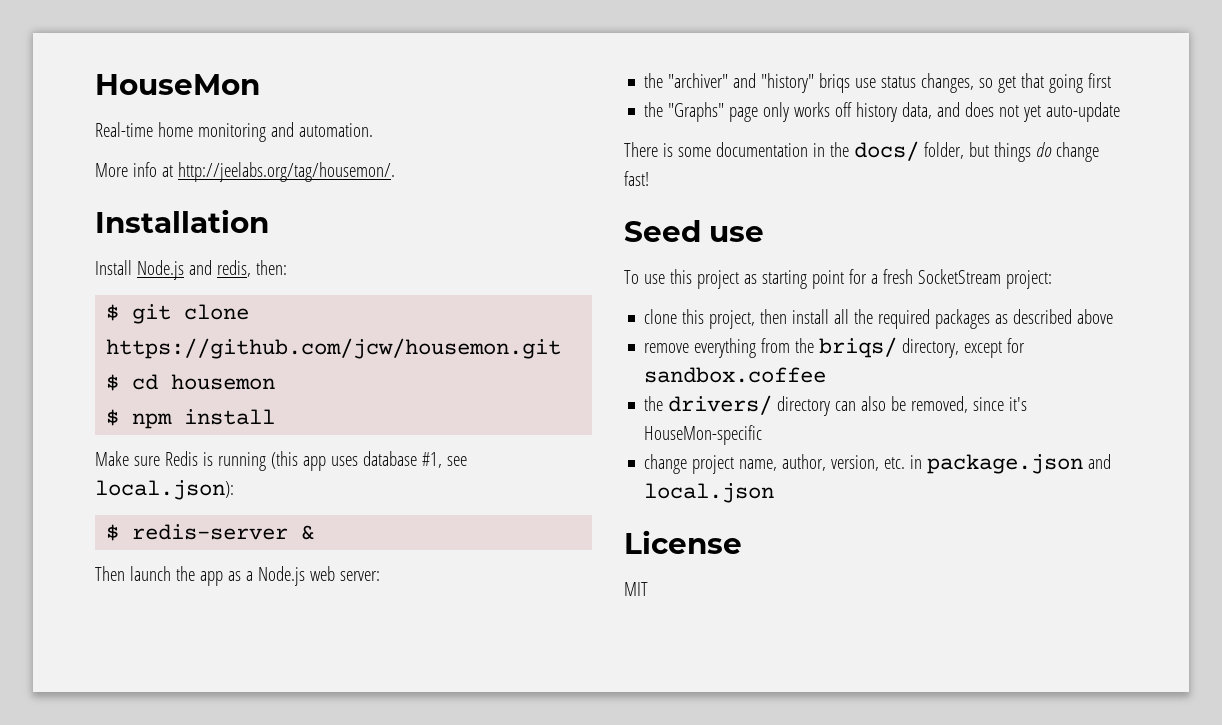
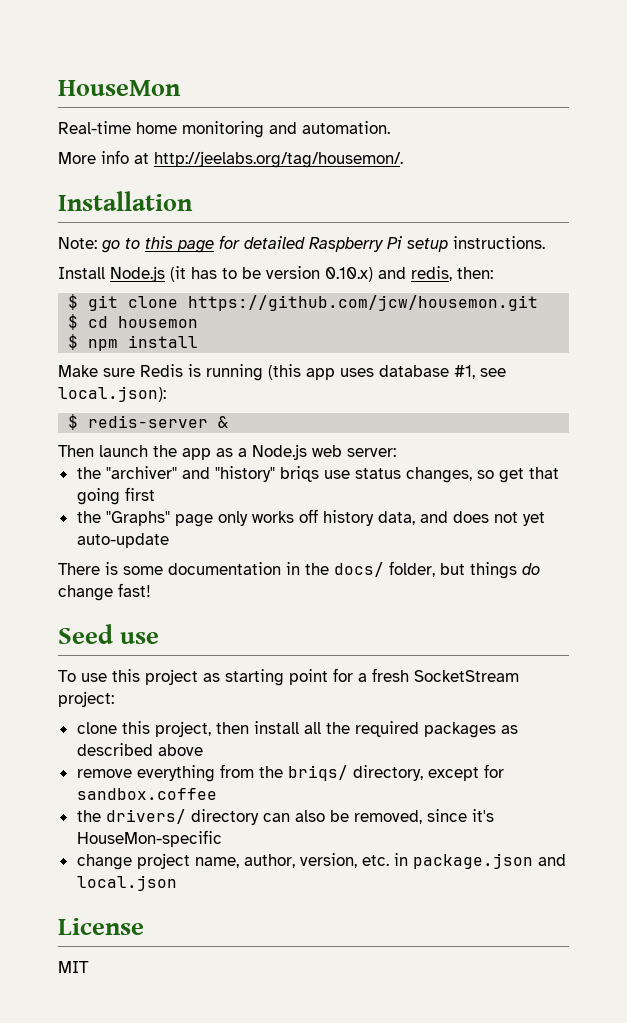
- Install Node.js and redis, then:
+ Note: go to this page for detailed Raspberry Pi setup instructions.
+ Install Node.js (it has to be version 0.10.x) and redis, then:

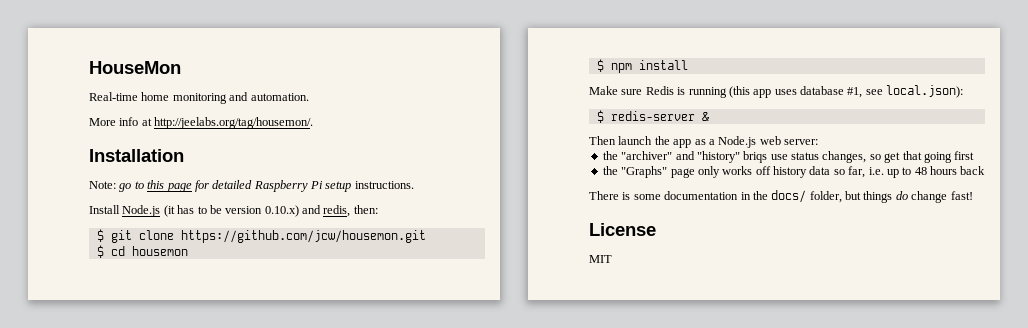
- the "Graphs" page only works off history data, and does not yet auto-update
+ the "Graphs" page only works off history data so far, i.e. up to 48 hours back
- Seed use
- To use this project as starting point for a fresh SocketStream project:
- clone this project, then install all the required packages as described above
- remove everything from the briqs/ directory, except for sandbox.coffee
- the drivers/ directory can also be removed, since it's HouseMon-specific
- change project name, author, version, etc. in package.json and local.json

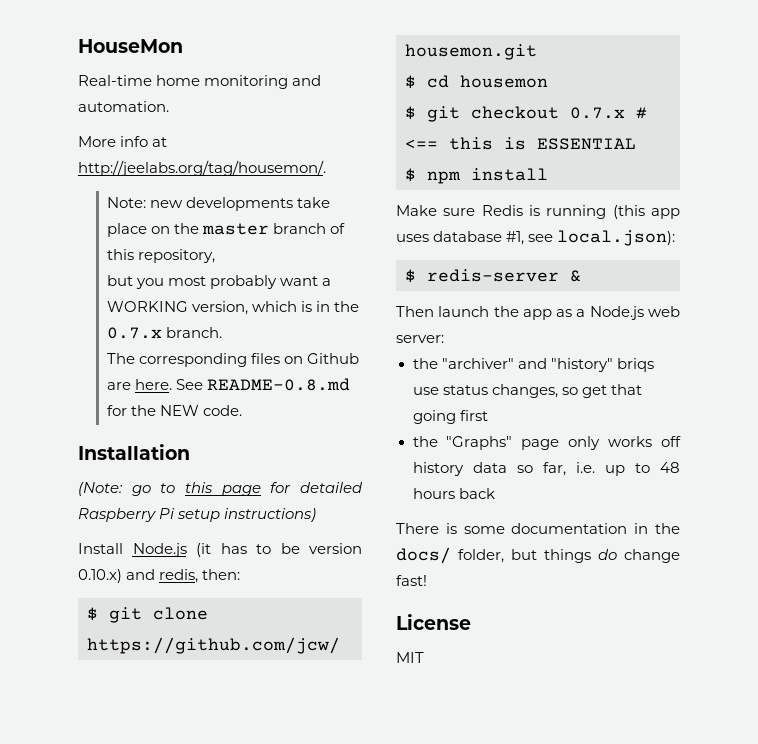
+ Note: new developments take place on the master branch of this repository,
+ but you most probably want a WORKING version, which is in the 0.7.x branch.
+ The corresponding files on Github are here. See README-0.8.md for the NEW code.
- Note: go to this page for detailed Raspberry Pi setup instructions.
+ (Note: go to this page for detailed Raspberry Pi setup instructions)
+ $ git checkout 0.7.x # <== this is ESSENTIAL

